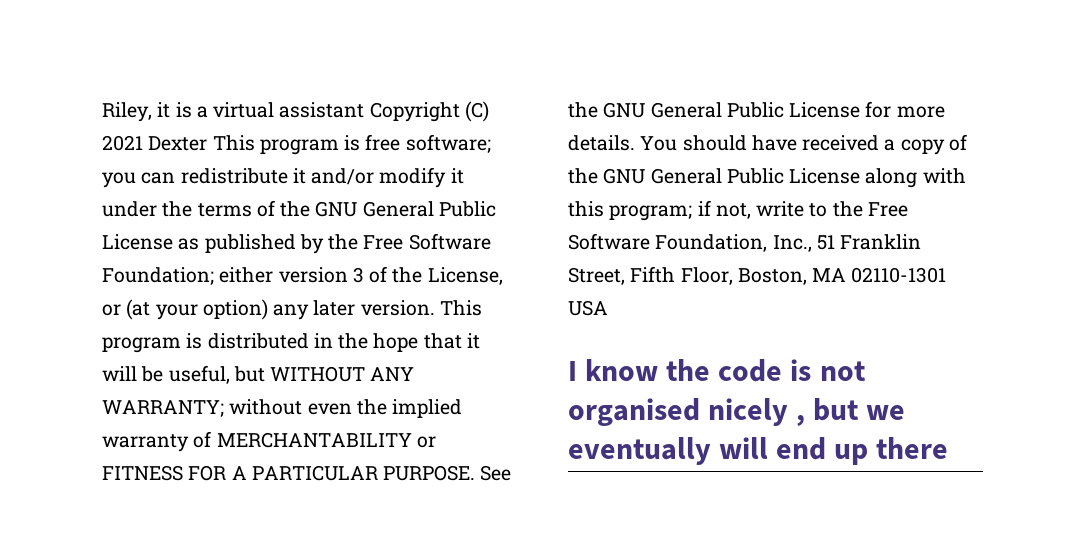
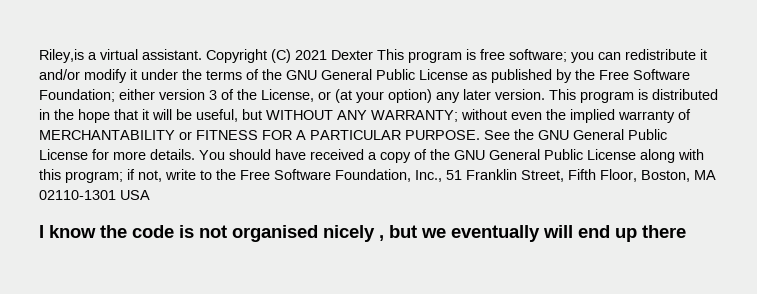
- Riley, it is a virtual assistant Copyright (C) 2021 Dexter This program is free software; you can redistribute it and/or modify it under the terms of the GNU General Public License as published by the Free Software Foundation; either version 3 of the License, or (at your option) any later version.
+ Riley,is a virtual assistant. Copyright (C) 2021 Dexter This program is free software; you can redistribute it and/or modify it under the terms of the GNU General Public License as published by the Free Software Foundation; either version 3 of the License, or (at your option) any later version.

